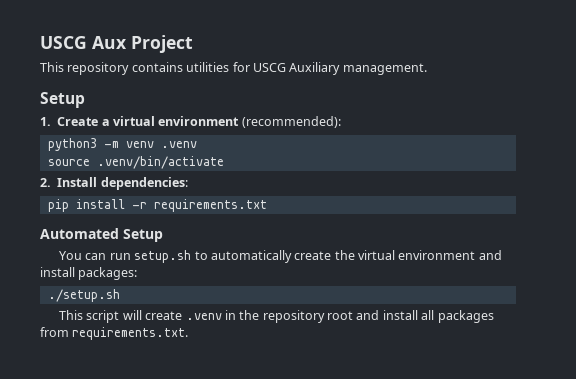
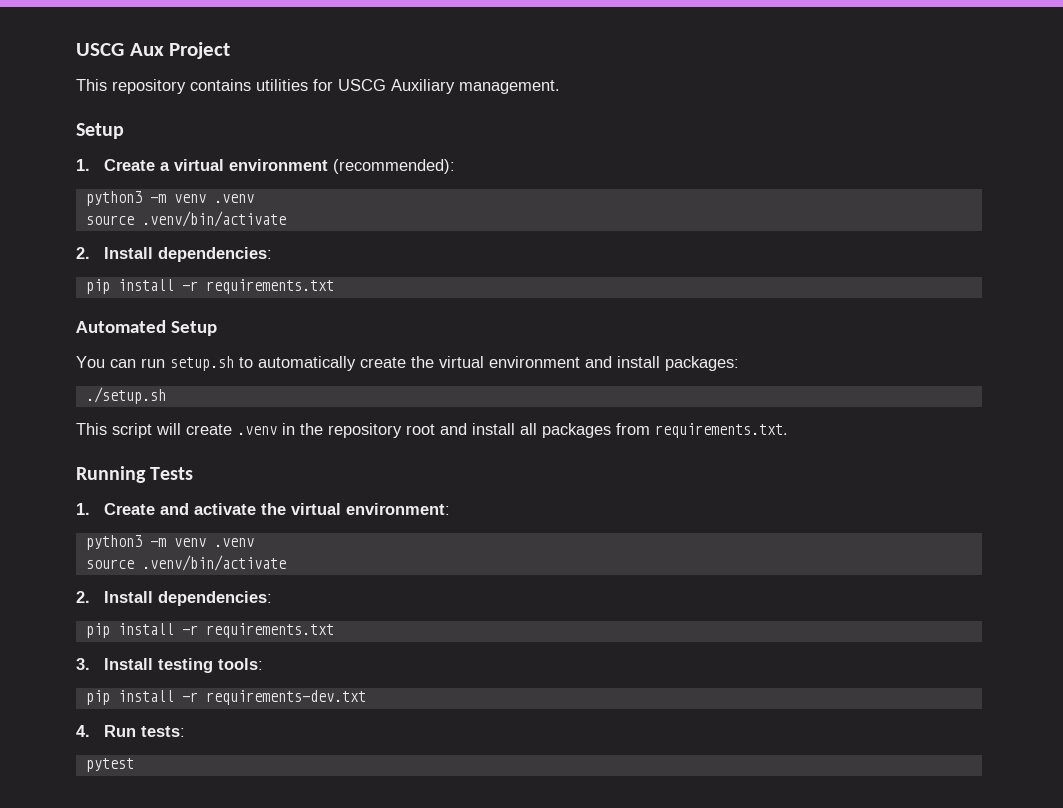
+ Running Tests
+ 1. Create and activate the virtual environment:
+ python3 -m venv .venv
+ source .venv/bin/activate
+ 2. Install dependencies:
+ pip install -r requirements.txt
+ 3. Install testing tools:
+ pip install -r requirements-dev.txt
+ 4. Run tests:
+ pytest

